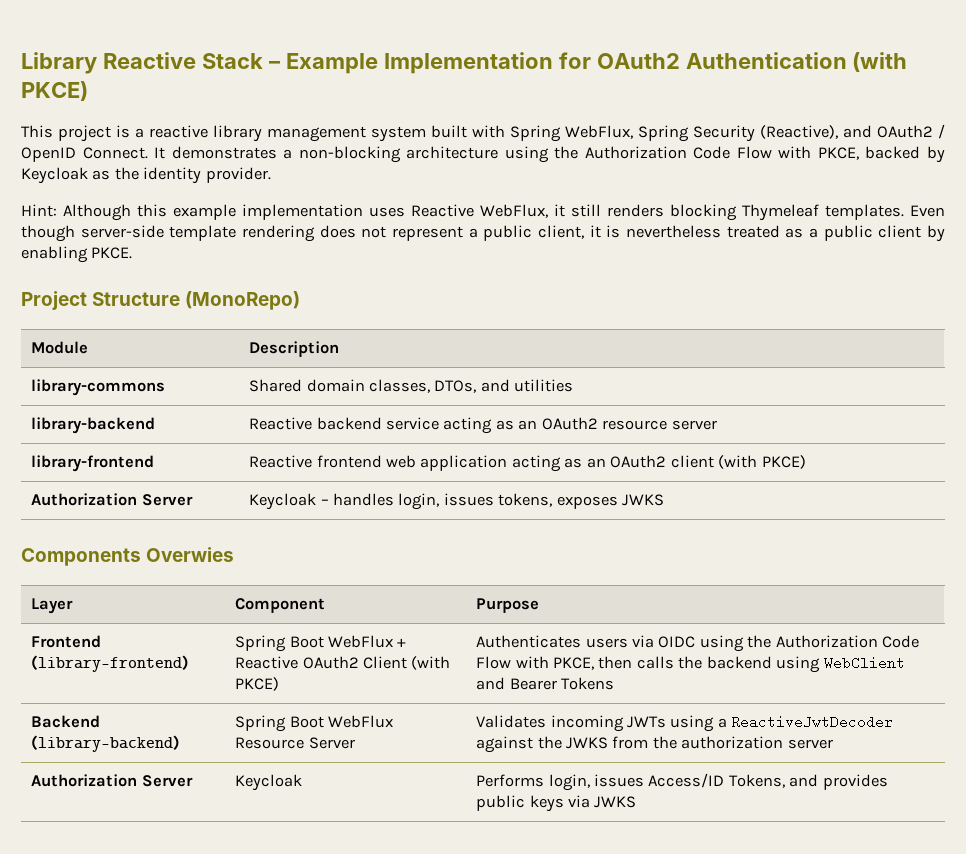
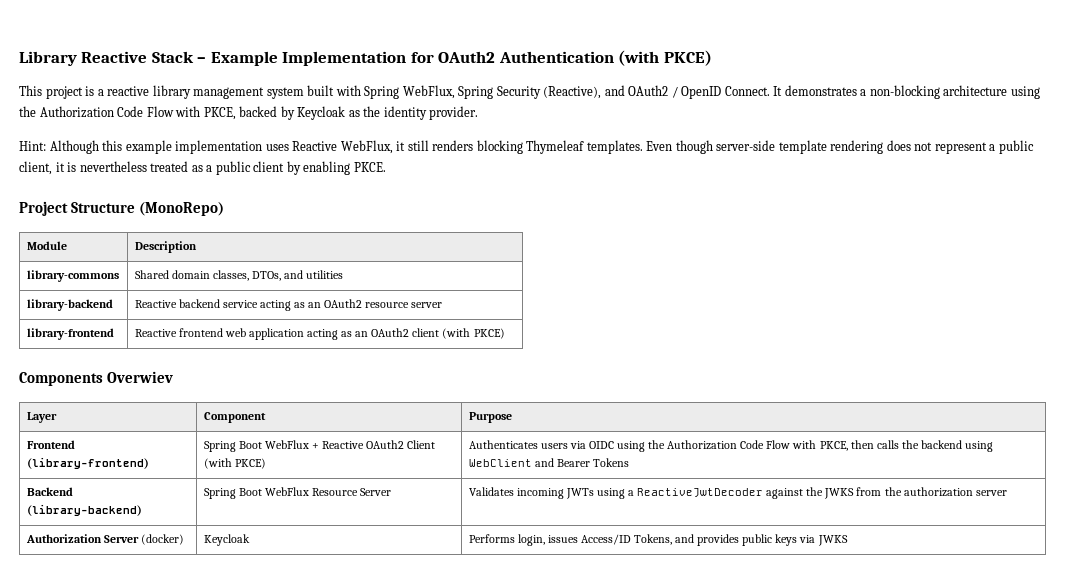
- Authorization Server | Keycloak – handles login, issues tokens, exposes JWKS
- Components Overwies
+ Components Overwiev
- Authorization Server | Keycloak | Performs login, issues Access/ID Tokens, and provides public keys via JWKS
+ Authorization Server (docker) | Keycloak | Performs login, issues Access/ID Tokens, and provides public keys via JWKS

